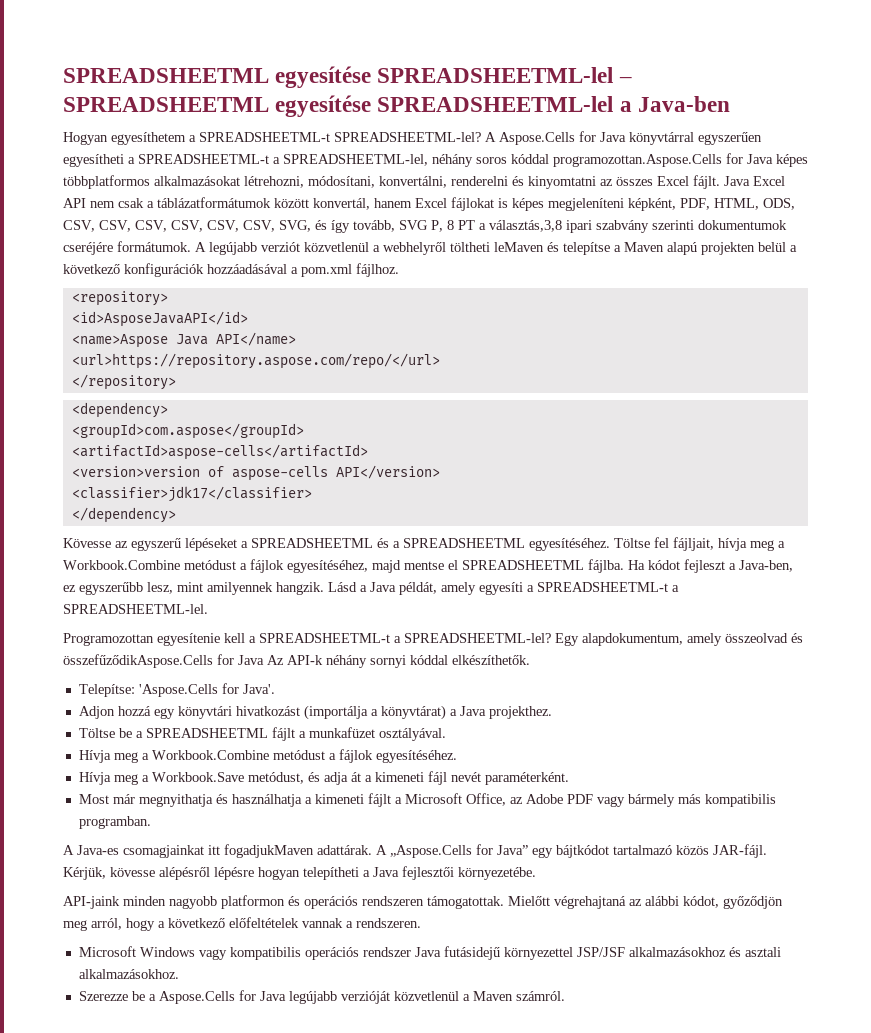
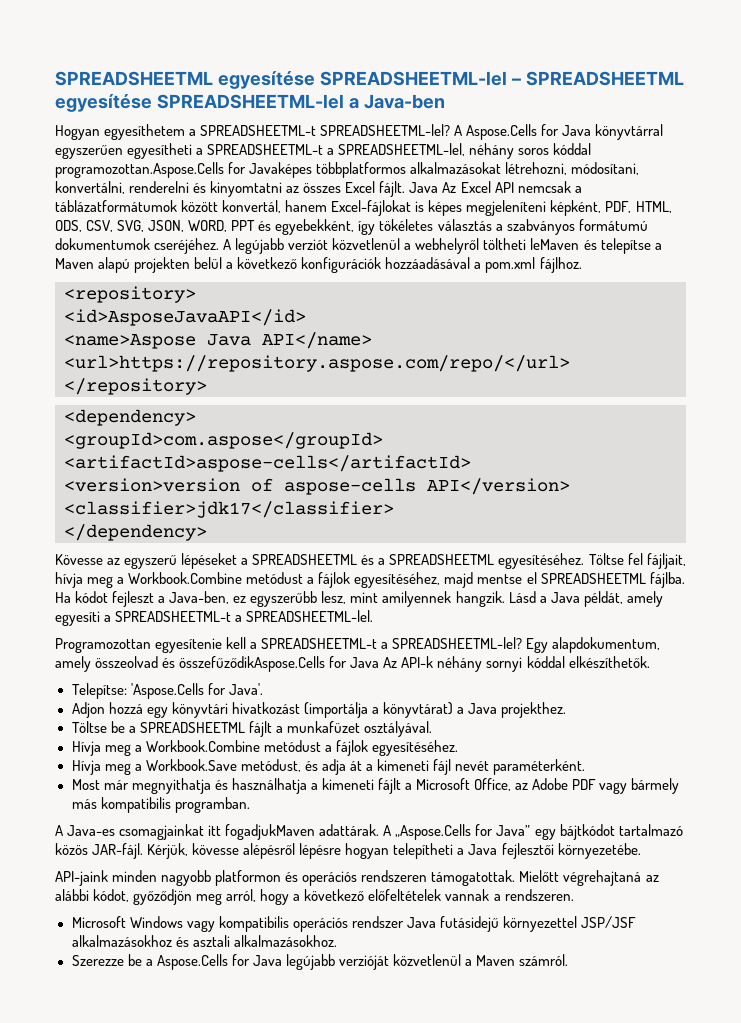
- A Aspose.Cells for Java könyvtárral egyszerűen egyesítheti a SPREADSHEETML-t a SPREADSHEETML-lel, néhány soros kóddal programozottan.Aspose.Cells for Java képes többplatformos alkalmazásokat létrehozni, módosítani, konvertálni, renderelni és kinyomtatni az összes Excel fájlt.
+ A Aspose.Cells for Java könyvtárral egyszerűen egyesítheti a SPREADSHEETML-t a SPREADSHEETML-lel, néhány soros kóddal programozottan.Aspose.Cells for Javaképes többplatformos alkalmazásokat létrehozni, módosítani, konvertálni, renderelni és kinyomtatni az összes Excel fájlt.
- Java Excel API nem csak a táblázatformátumok között konvertál, hanem Excel fájlokat is képes megjeleníteni képként, PDF, HTML, ODS, CSV, CSV, CSV, CSV, CSV, CSV, SVG, és így tovább, SVG P, 8 PT a választás,3,8 ipari szabvány szerinti dokumentumok cseréjére formátumok.
+ Java Az Excel API nemcsak a táblázatformátumok között konvertál, hanem Excel-fájlokat is képes megjeleníteni képként, PDF, HTML, ODS, CSV, SVG, JSON, WORD, PPT és egyebekként, így tökéletes választás a szabványos formátumú dokumentumok cseréjéhez.

